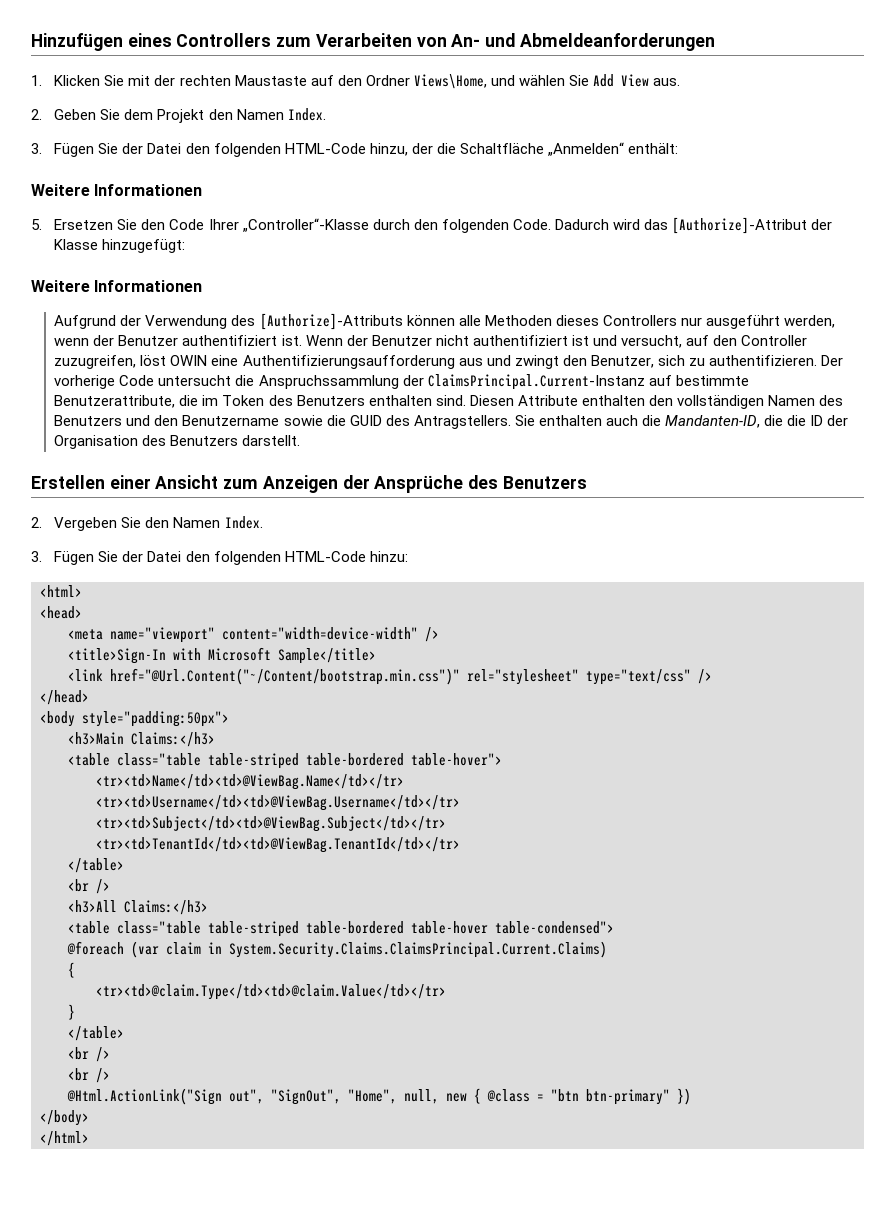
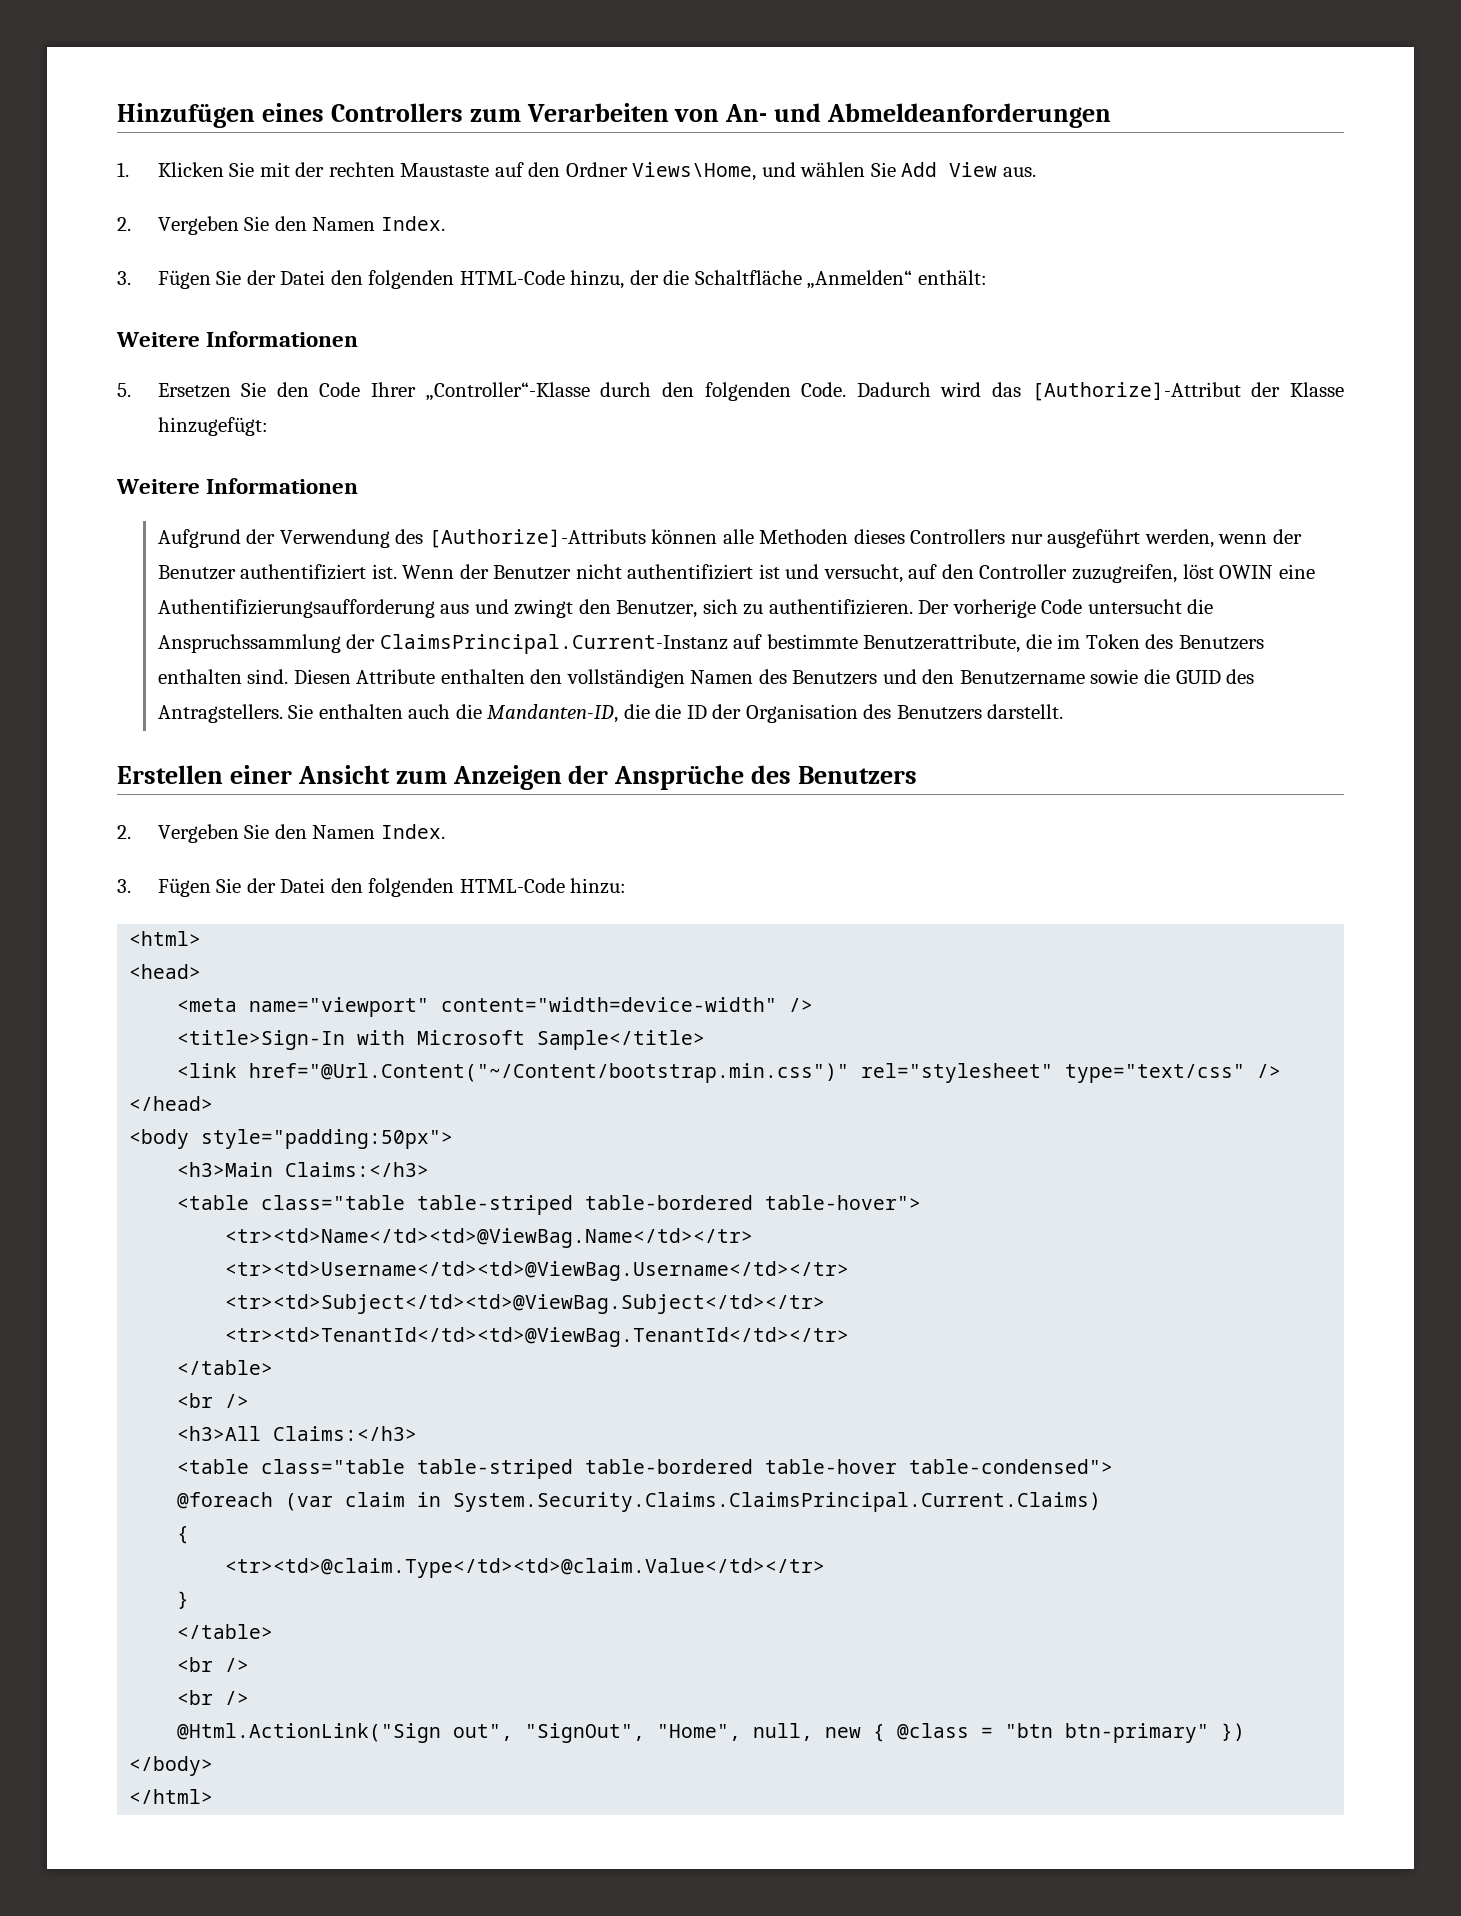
  1. Klicken Sie mit der rechten Maustaste auf den Ordner Views\Home, und wählen Sie Add View aus.
- 2. Geben Sie dem Projekt den Namen Index.
+ 2. Vergeben Sie den Namen Index.

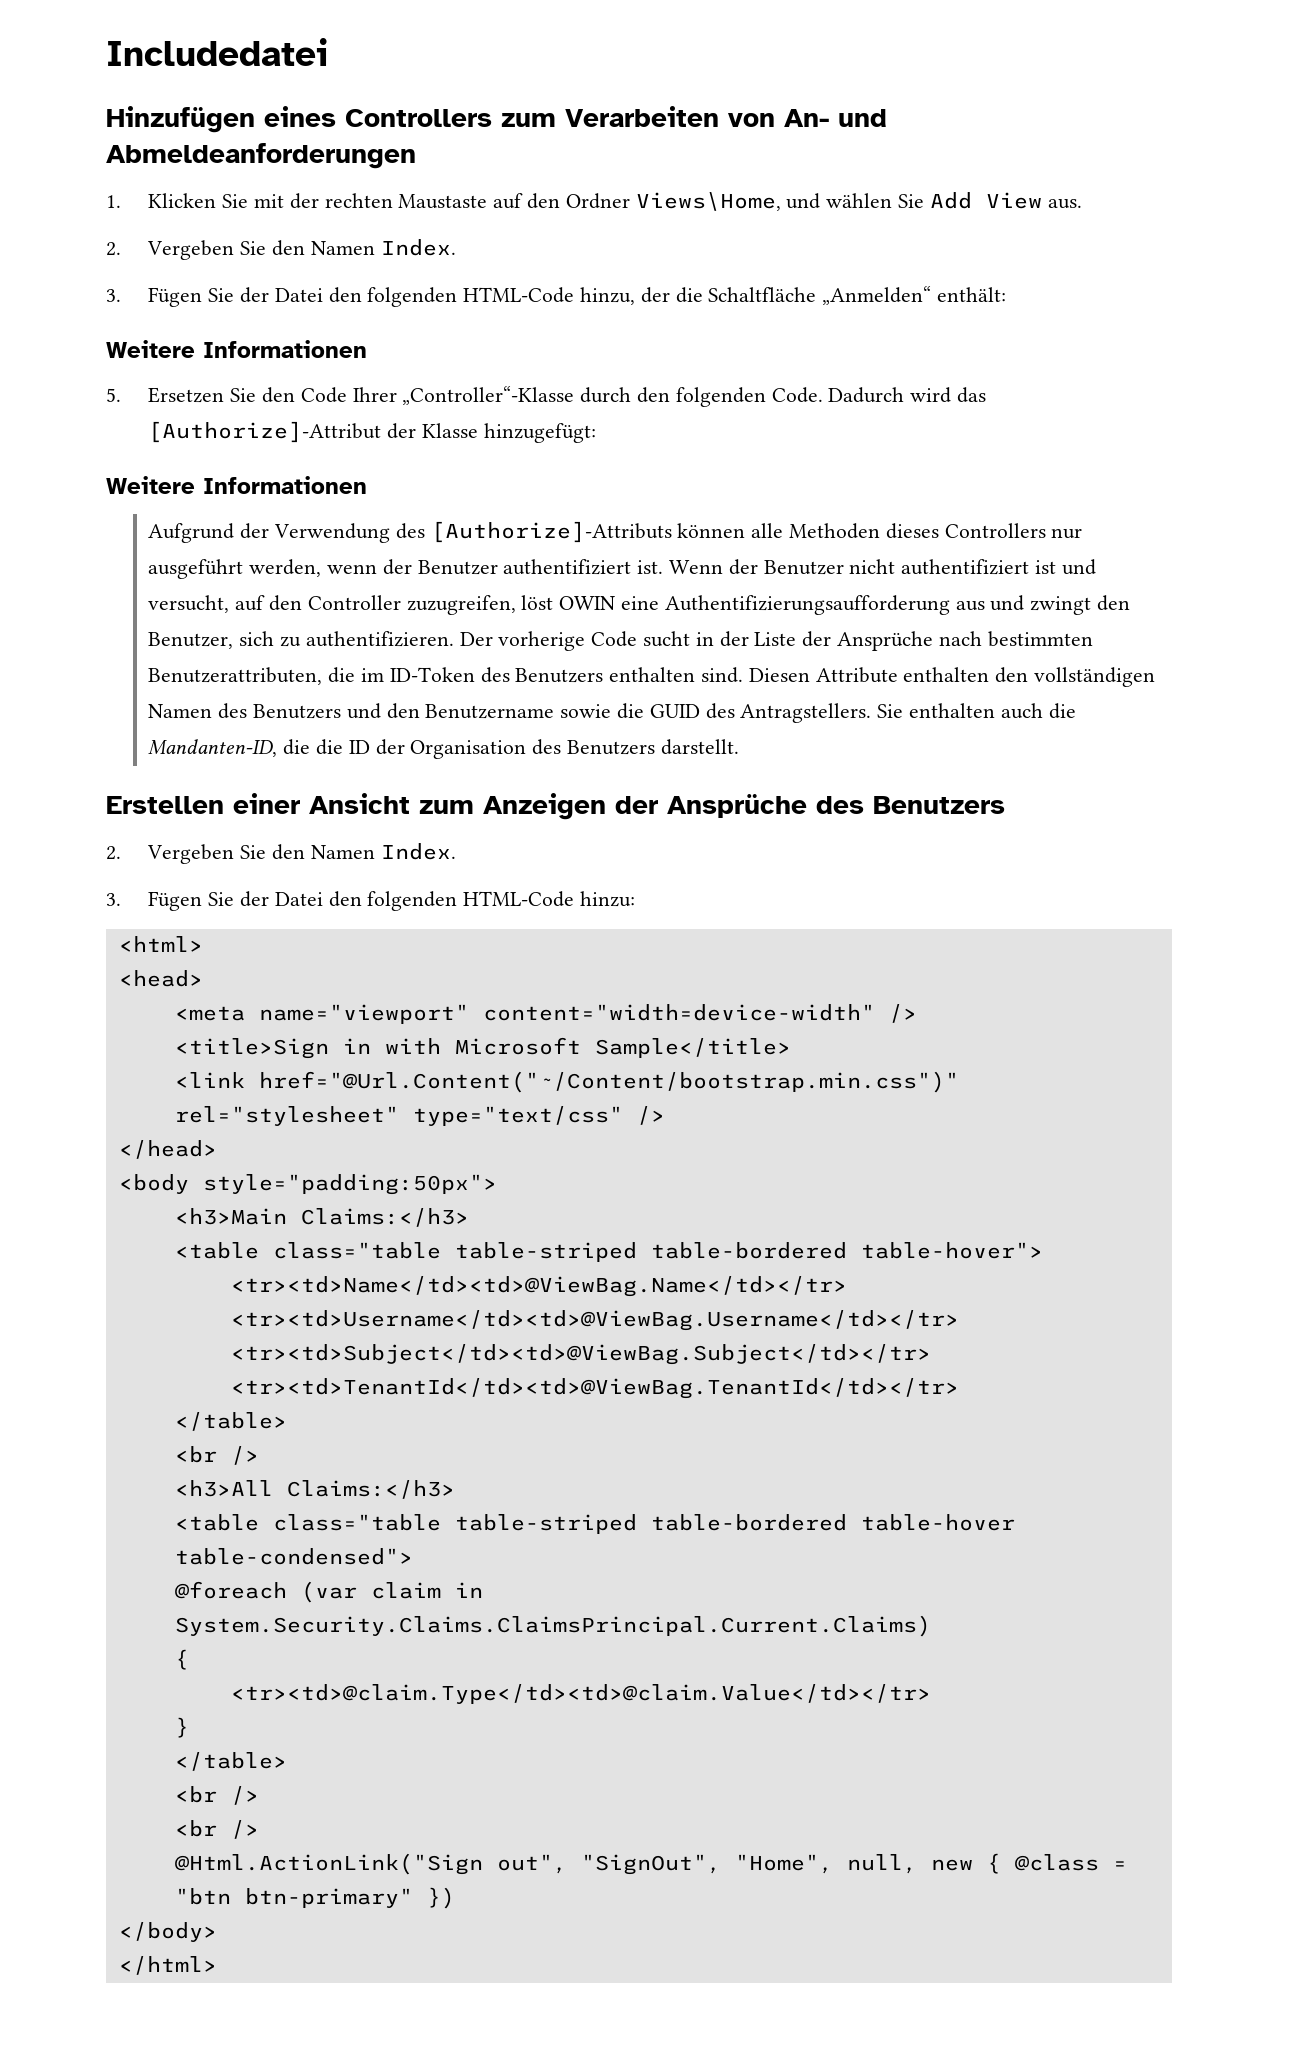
+ Includedatei
- Der vorherige Code untersucht die Anspruchssammlung der ClaimsPrincipal.Current-Instanz auf bestimmte Benutzerattribute, die im Token des Benutzers enthalten sind.
+ Der vorherige Code sucht in der Liste der Ansprüche nach bestimmten Benutzerattributen, die im ID-Token des Benutzers enthalten sind.
- <title>Sign-In with Microsoft Sample</title>
+ <title>Sign in with Microsoft Sample</title>

